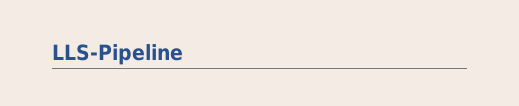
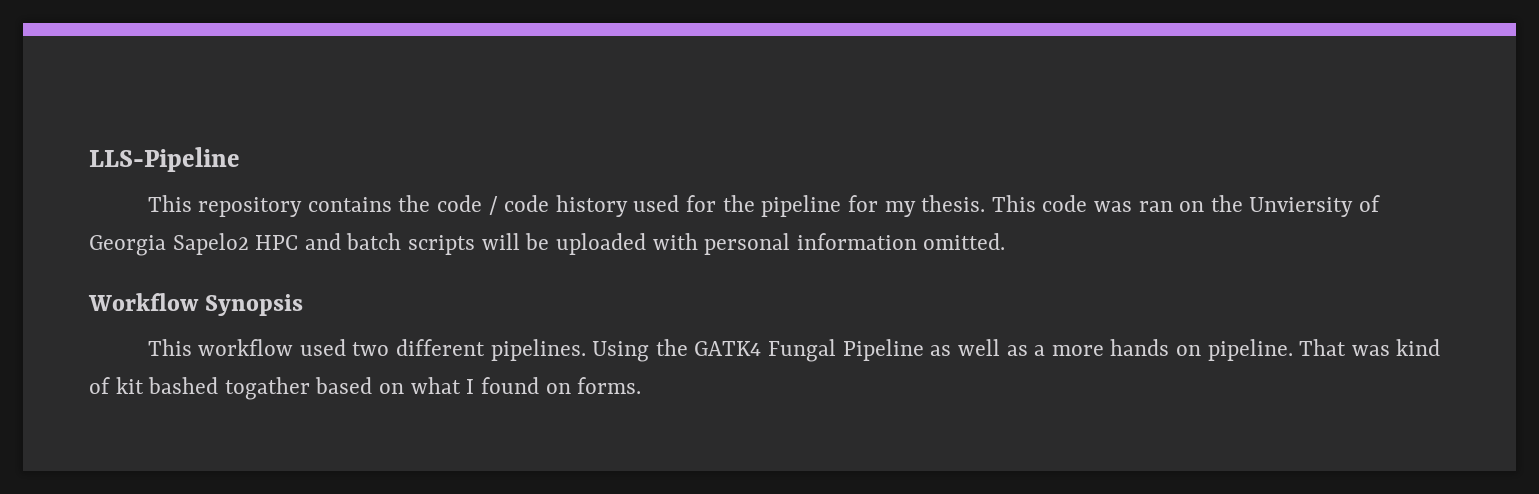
+ This repository contains the code / code history used for the pipeline for my thesis. This code was ran on the Unviersity of Georgia Sapelo2 HPC and batch scripts will be uploaded with personal information omitted.
+ Workflow Synopsis
+ This workflow used two different pipelines. Using the GATK4 Fungal Pipeline as well as a more hands on pipeline. That was kind of kit bashed togather based on what I found on forms.

